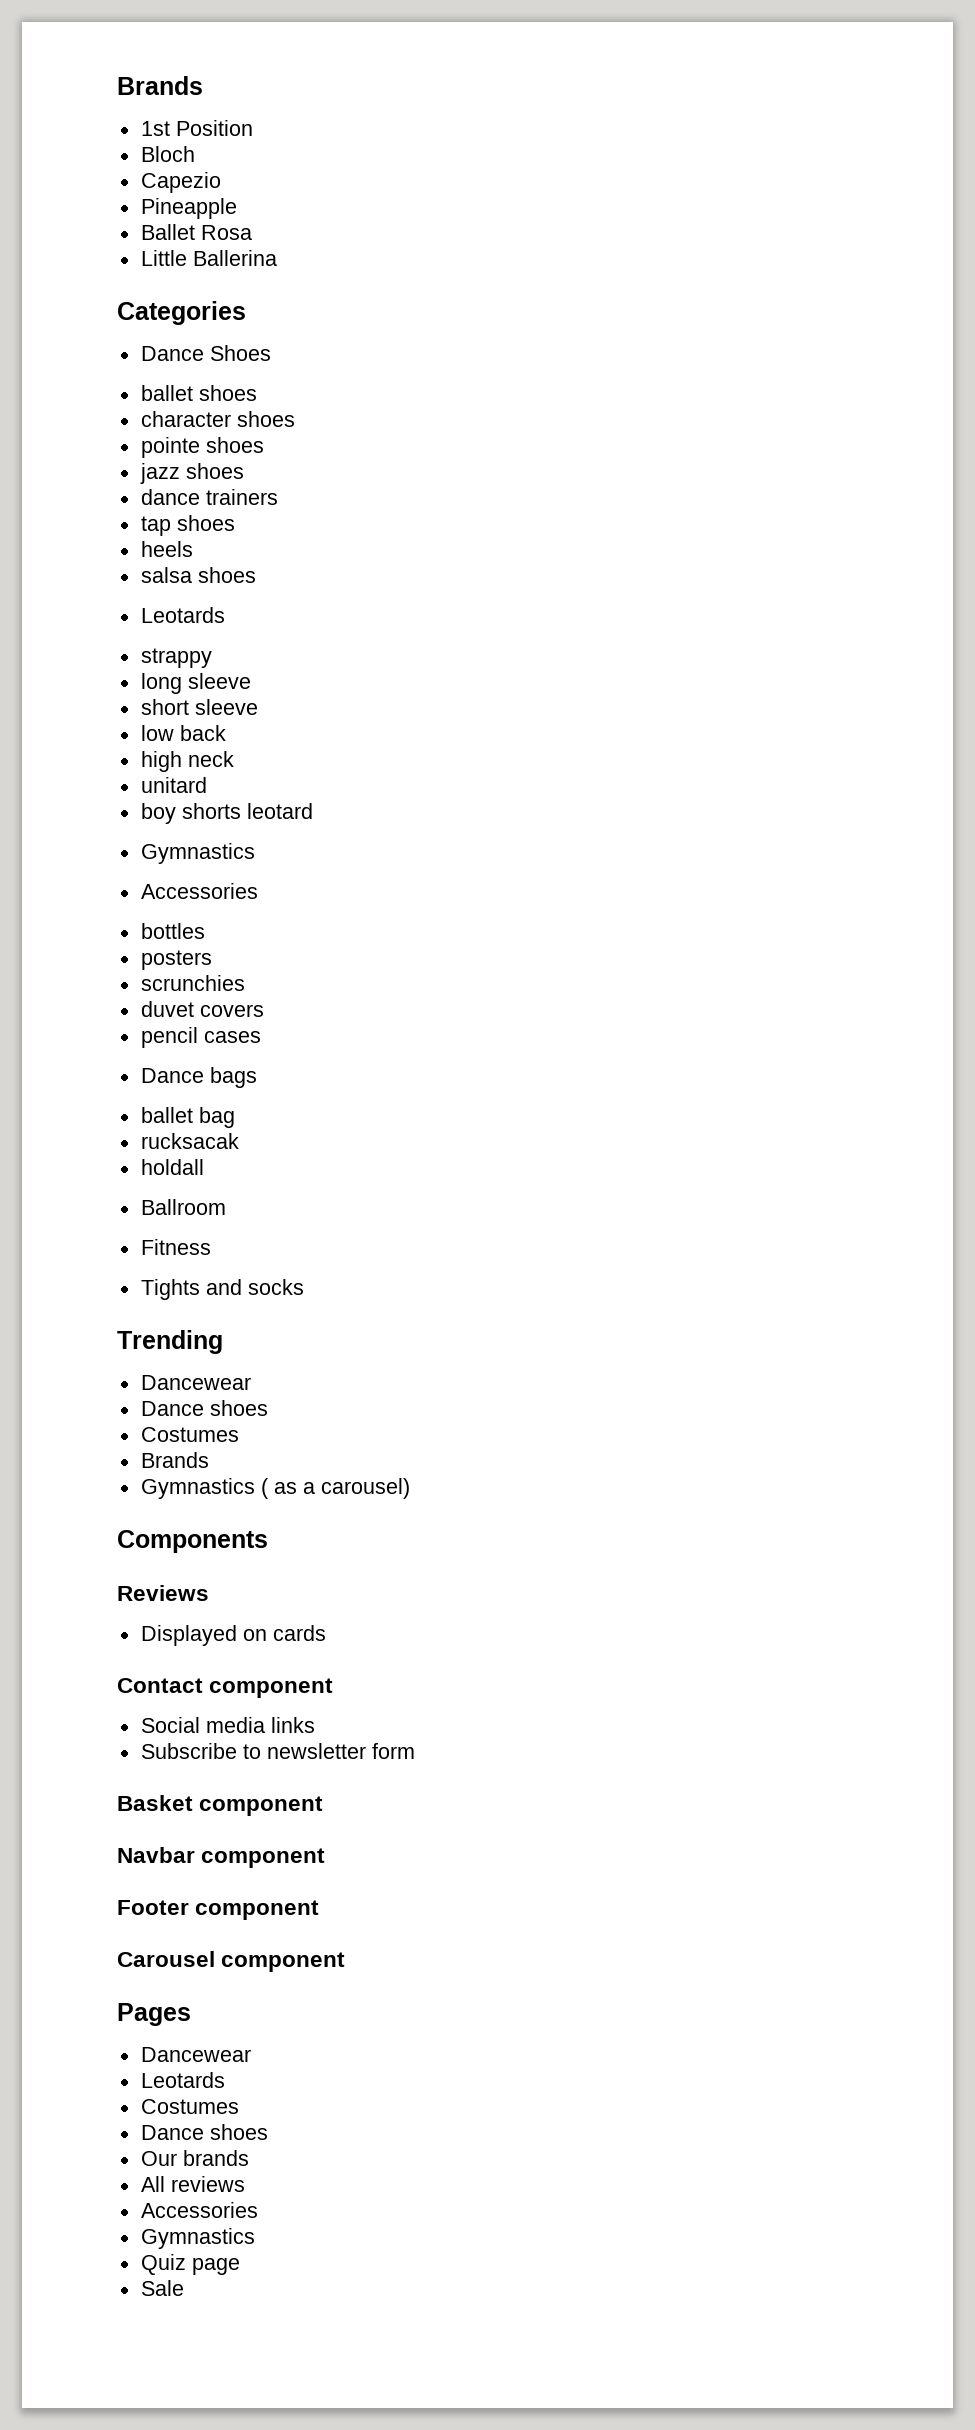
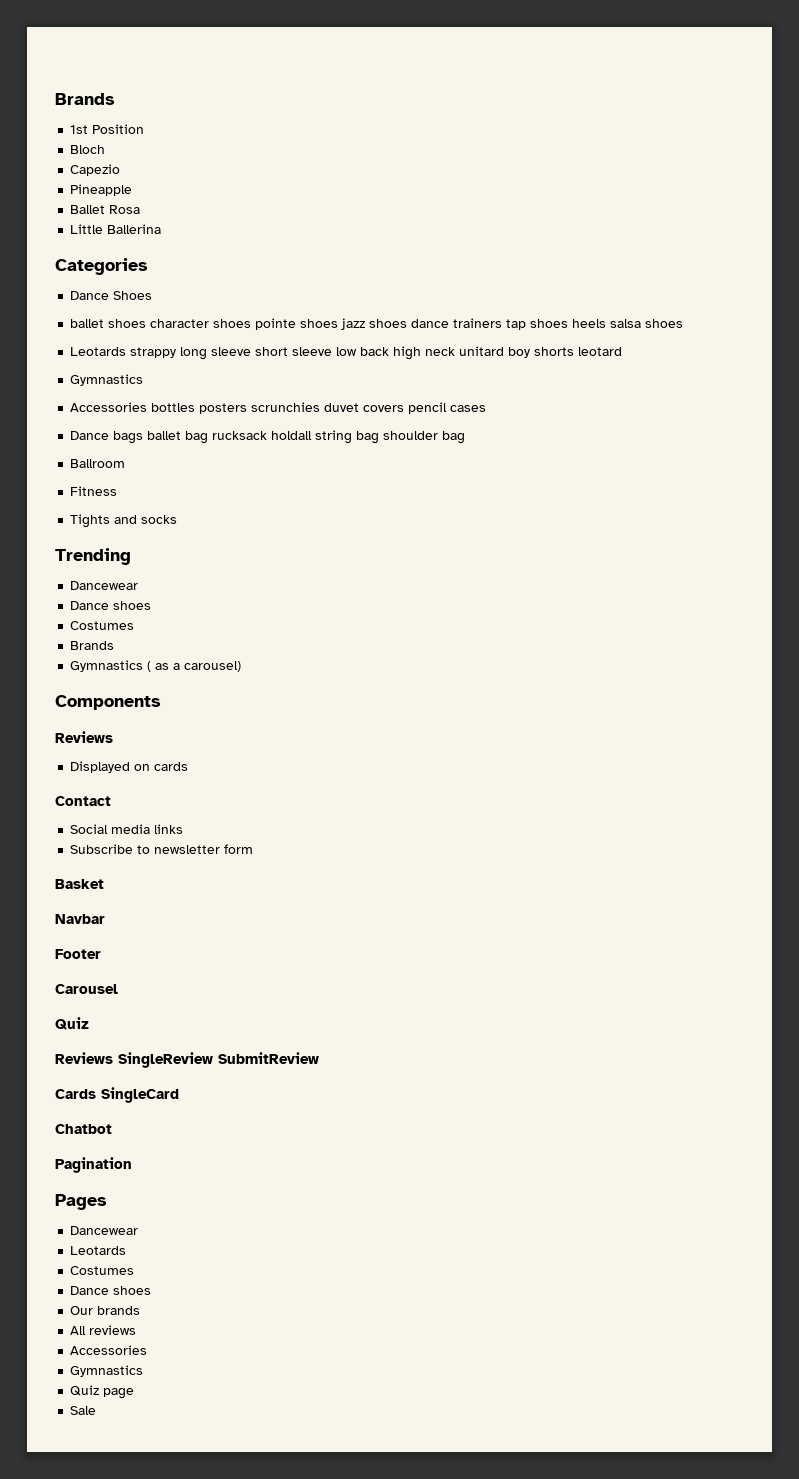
- ballet shoes
- character shoes
- pointe shoes
- jazz shoes
- dance trainers
- tap shoes
- heels
- salsa shoes
- Leotards
- strappy
- long sleeve
- short sleeve
- low back
- high neck
- unitard
- boy shorts leotard
+ ballet shoes character shoes pointe shoes jazz shoes dance trainers tap shoes heels salsa shoes
+ Leotards strappy long sleeve short sleeve low back high neck unitard boy shorts leotard
  Gymnastics
- Accessories
- bottles
- posters
- scrunchies
- duvet covers
- pencil cases
+ Accessories bottles posters scrunchies duvet covers pencil cases
- Dance bags
- ballet bag
- rucksacak
- holdall
+ Dance bags ballet bag rucksack holdall string bag shoulder bag
- Contact component
+ Contact
- Basket component
+ Basket
- Navbar component
+ Navbar
- Footer component
+ Footer
- Carousel component
+ Carousel
+ Quiz
+ Reviews SingleReview SubmitReview
+ Cards SingleCard
+ Chatbot
+ Pagination

